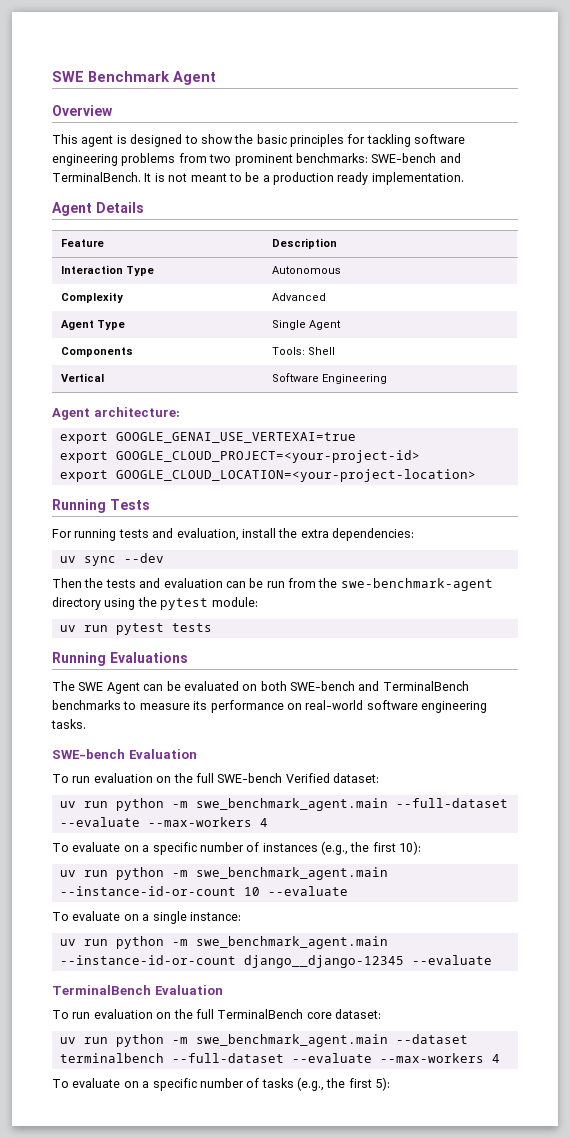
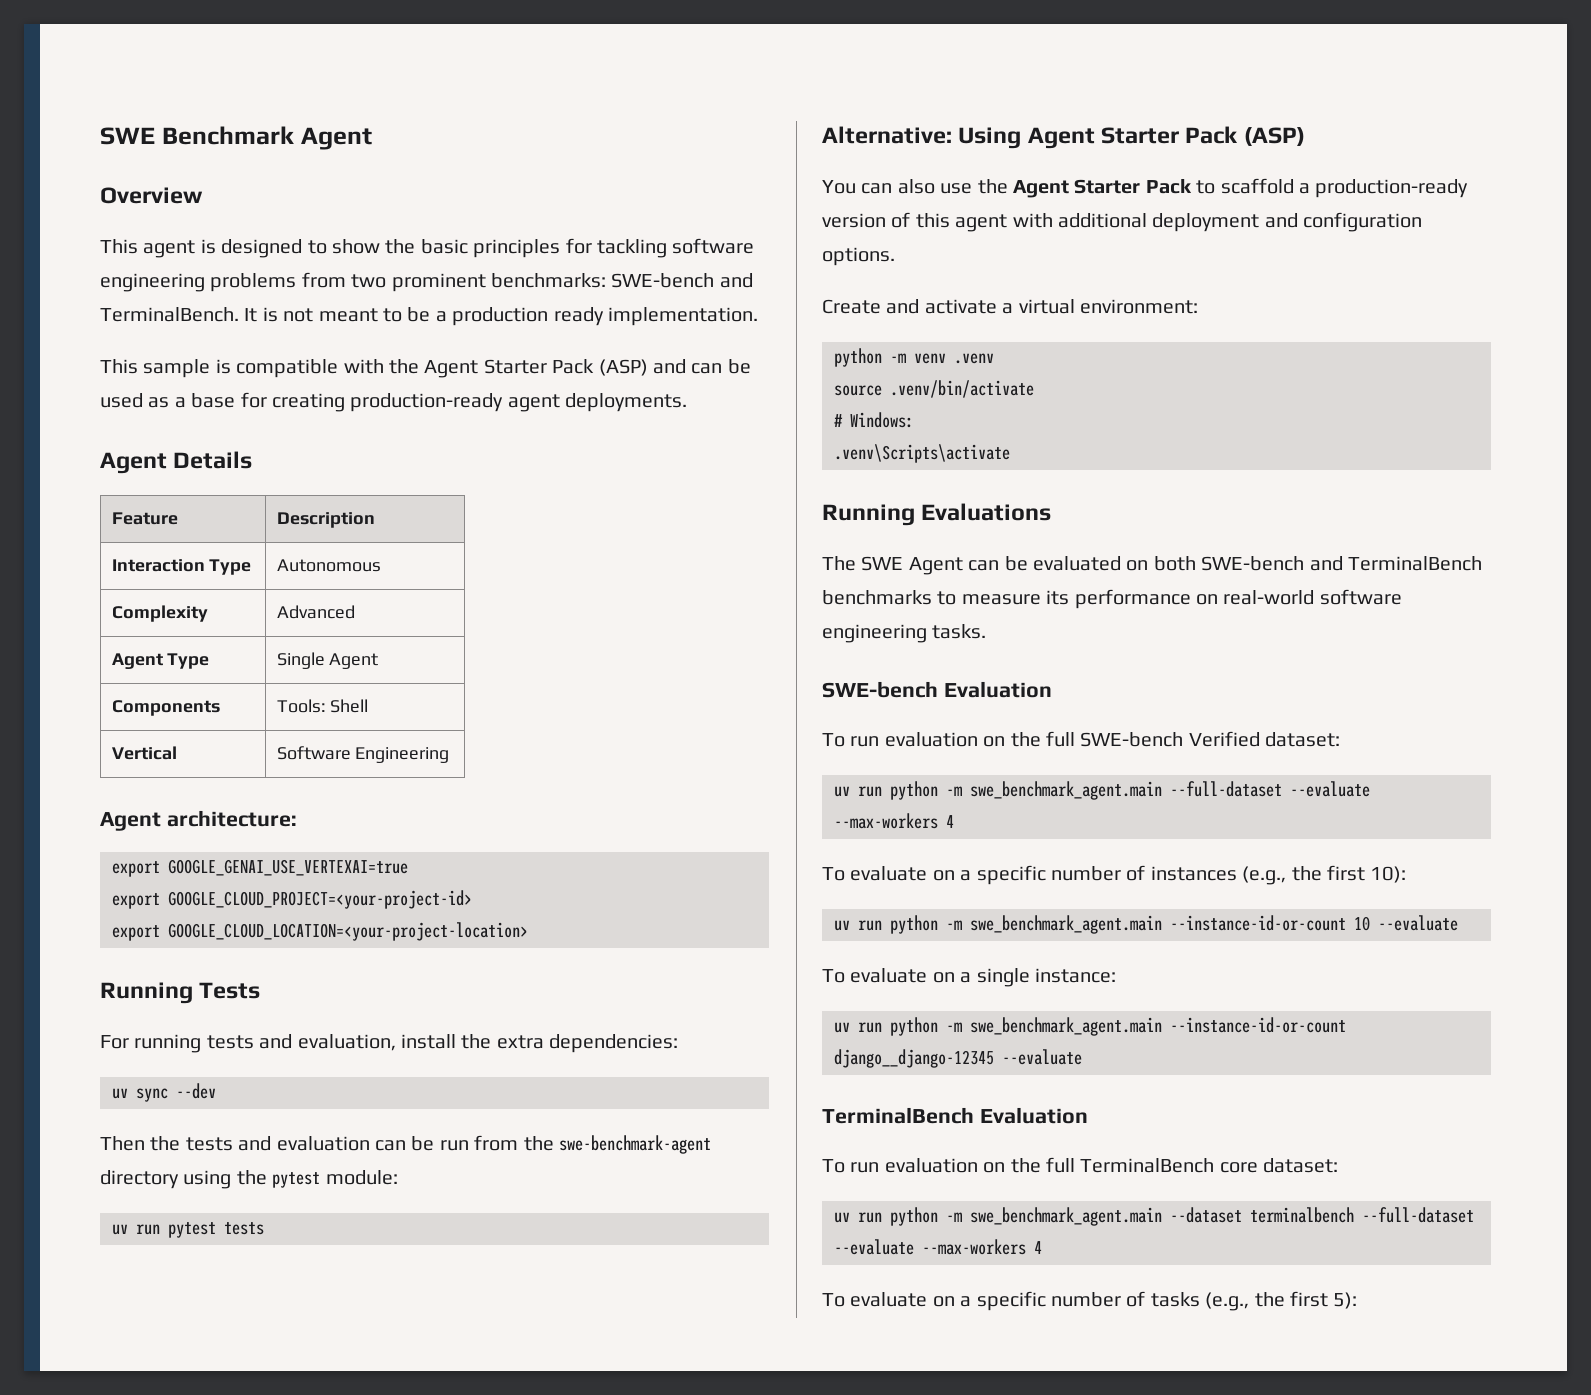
+ This sample is compatible with the Agent Starter Pack (ASP) and can be used as a base for creating production-ready agent deployments.
+ Alternative: Using Agent Starter Pack (ASP)
+ You can also use the Agent Starter Pack to scaffold a production-ready version of this agent with additional deployment and configuration options.
+ Create and activate a virtual environment:
+ python -m venv .venv
+ source .venv/bin/activate
+ # Windows:
+ .venv\Scripts\activate

